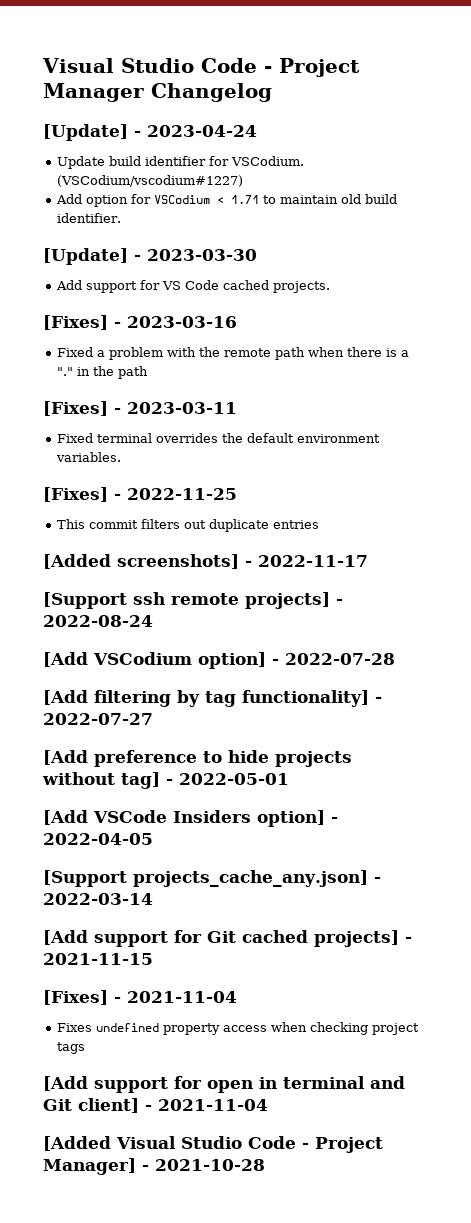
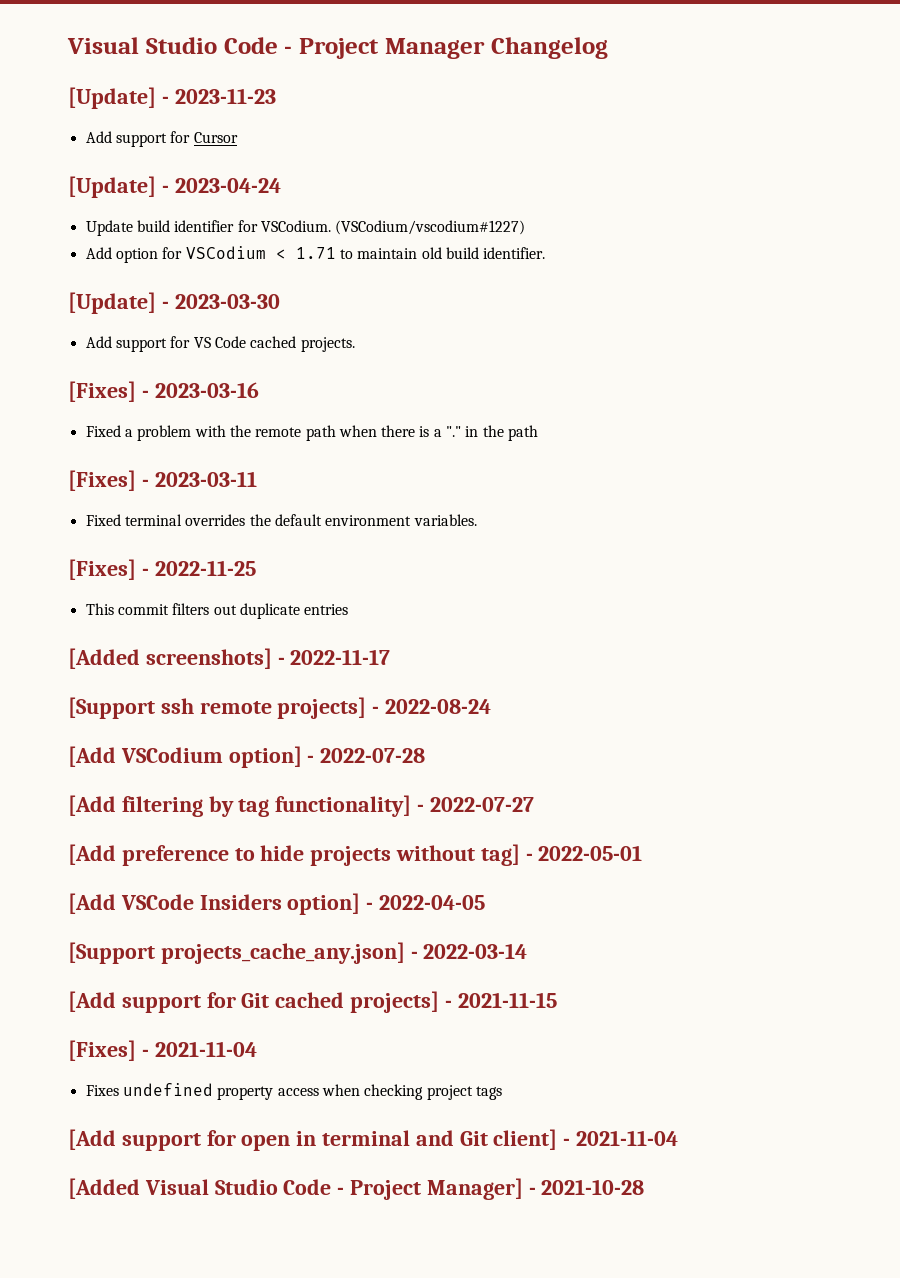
+ [Update] - 2023-11-23
+ Add support for Cursor

